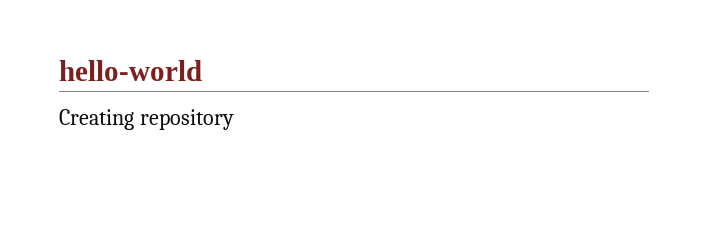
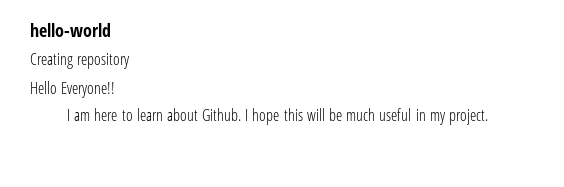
+ Hello Everyone!!
+ I am here to learn about Github. I hope this will be much useful in my project.

